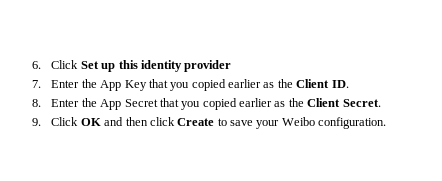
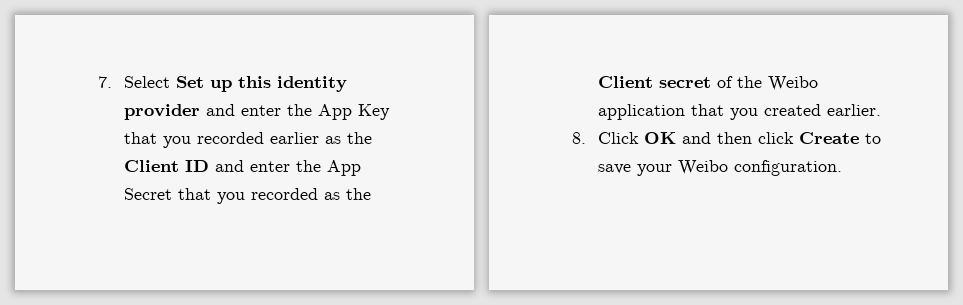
- 6. Click Set up this identity provider
- 7. Enter the App Key that you copied earlier as the Client ID.
- 8. Enter the App Secret that you copied earlier as the Client Secret.
- 9. Click OK and then click Create to save your Weibo configuration.
+ 7. Select Set up this identity provider and enter the App Key that you recorded earlier as the Client ID and enter the App Secret that you recorded as the Client secret of the Weibo application that you created earlier.
+ 8. Click OK and then click Create to save your Weibo configuration.

